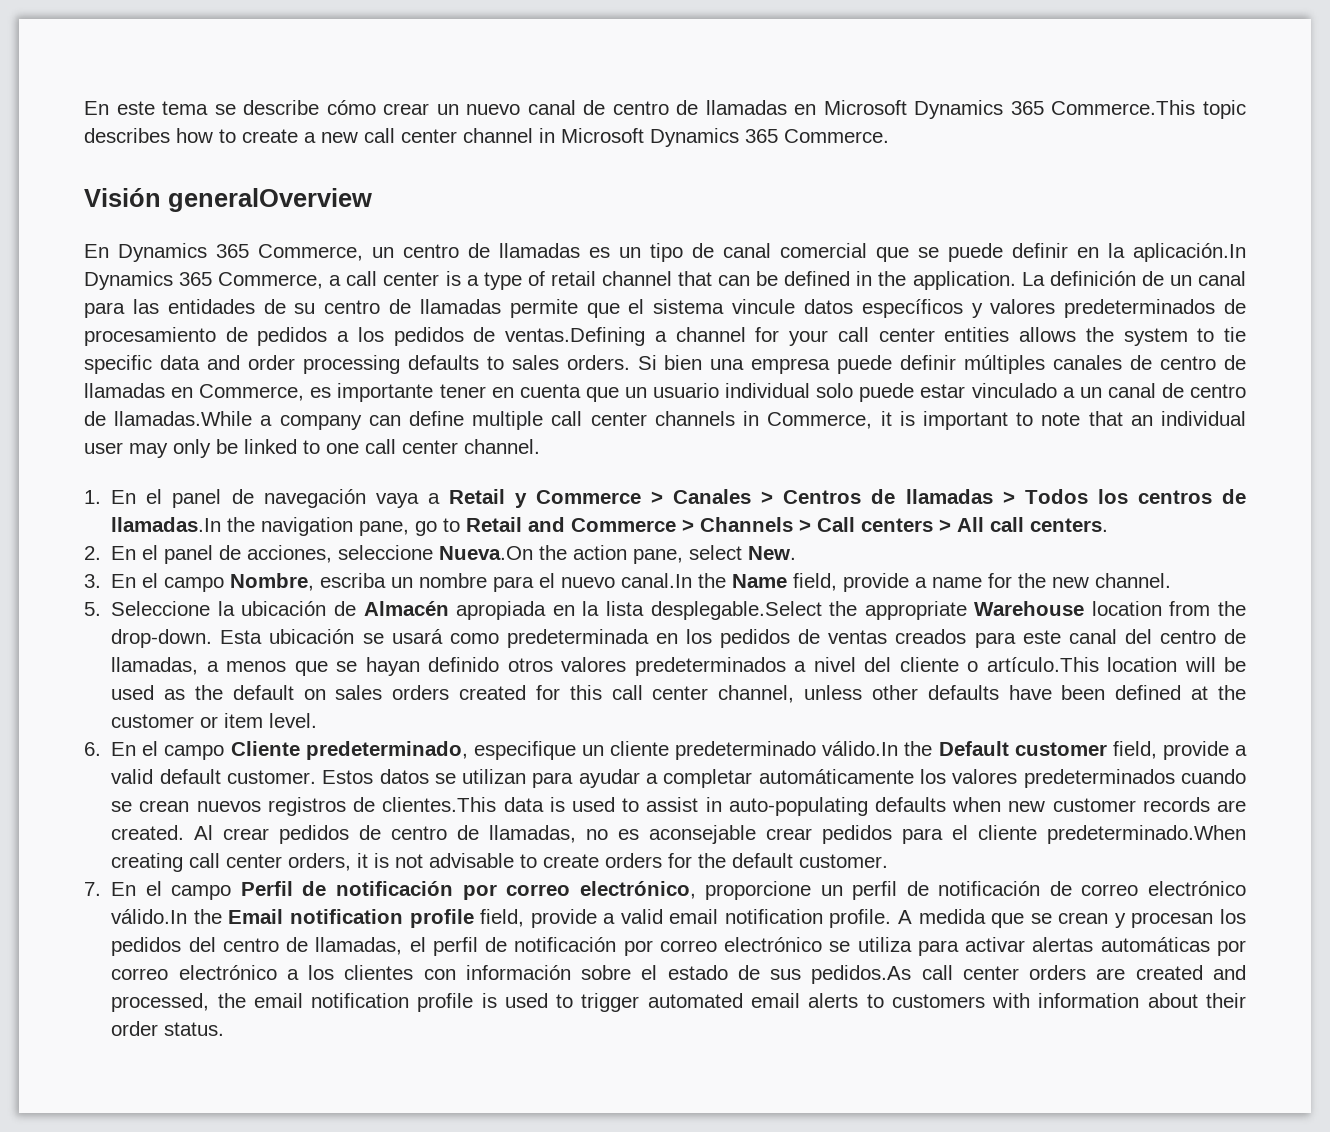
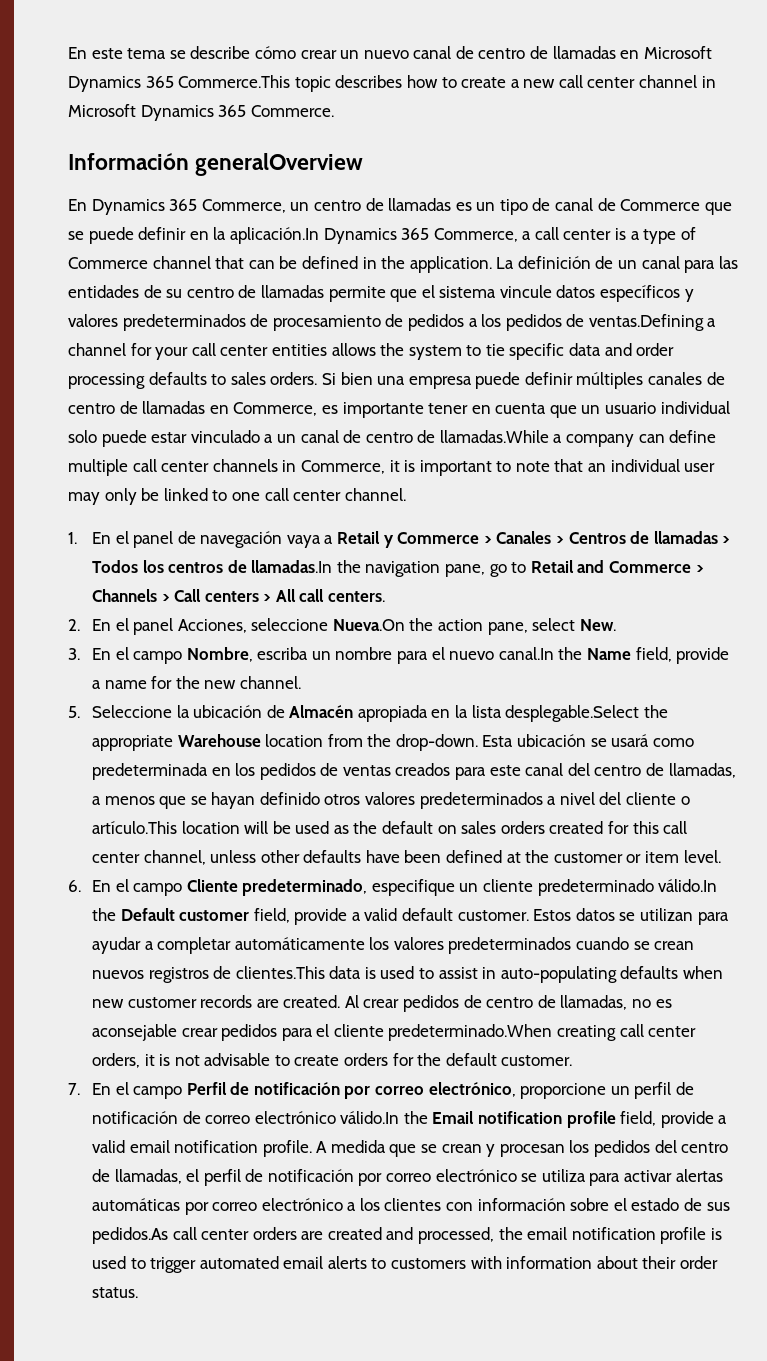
- Visión generalOverview
+ Información generalOverview
- En Dynamics 365 Commerce, un centro de llamadas es un tipo de canal comercial que se puede definir en la aplicación.In Dynamics 365 Commerce, a call center is a type of retail channel that can be defined in the application.
+ En Dynamics 365 Commerce, un centro de llamadas es un tipo de canal de Commerce que se puede definir en la aplicación.In Dynamics 365 Commerce, a call center is a type of Commerce channel that can be defined in the application.
- 2. En el panel de acciones, seleccione Nueva.On the action pane, select New.
+ 2. En el panel Acciones, seleccione Nueva.On the action pane, select New.

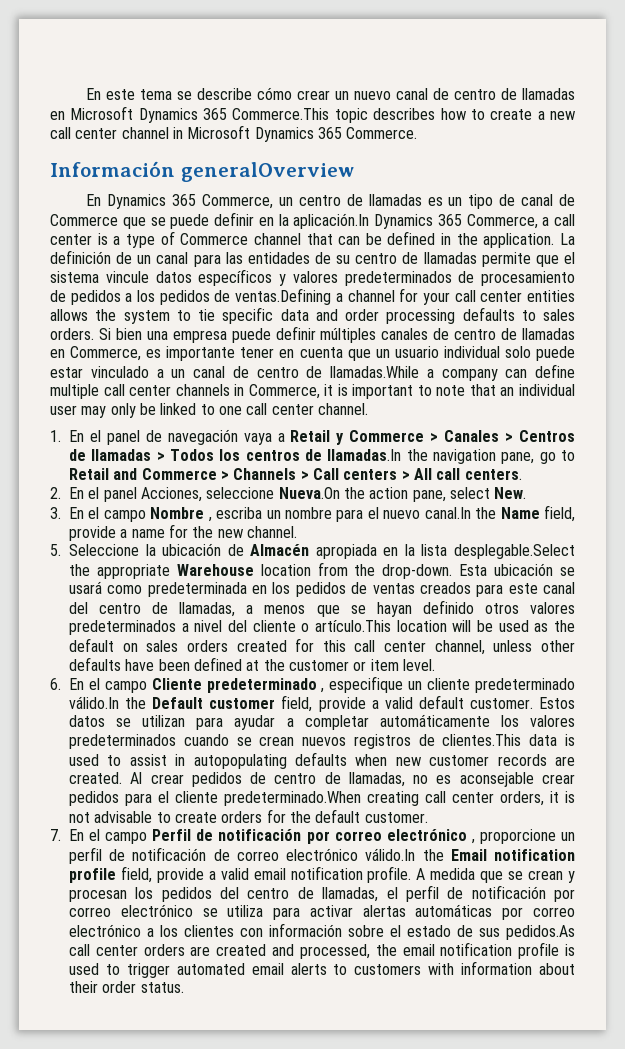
- 3. En el campo Nombre, escriba un nombre para el nuevo canal.In the Name field, provide a name for the new channel.
+ 3. En el campo Nombre , escriba un nombre para el nuevo canal.In the Name field, provide a name for the new channel.
- 6. En el campo Cliente predeterminado, especifique un cliente predeterminado válido.In the Default customer field, provide a valid default customer.
+ 6. En el campo Cliente predeterminado , especifique un cliente predeterminado válido.In the Default customer field, provide a valid default customer.
- Estos datos se utilizan para ayudar a completar automáticamente los valores predeterminados cuando se crean nuevos registros de clientes.This data is used to assist in auto-populating defaults when new customer records are created.
+ Estos datos se utilizan para ayudar a completar automáticamente los valores predeterminados cuando se crean nuevos registros de clientes.This data is used to assist in autopopulating defaults when new customer records are created.
- 7. En el campo Perfil de notificación por correo electrónico, proporcione un perfil de notificación de correo electrónico válido.In the Email notification profile field, provide a valid email notification profile.
+ 7. En el campo Perfil de notificación por correo electrónico , proporcione un perfil de notificación de correo electrónico válido.In the Email notification profile field, provide a valid email notification profile.

